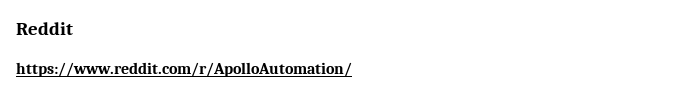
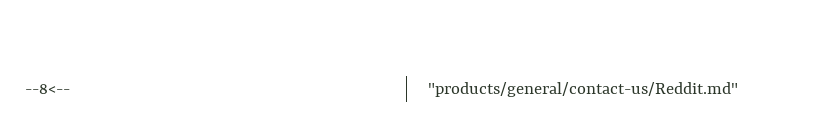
- Reddit
- https://www.reddit.com/r/ApolloAutomation/
+ --8<-- "products/general/contact-us/Reddit.md"

